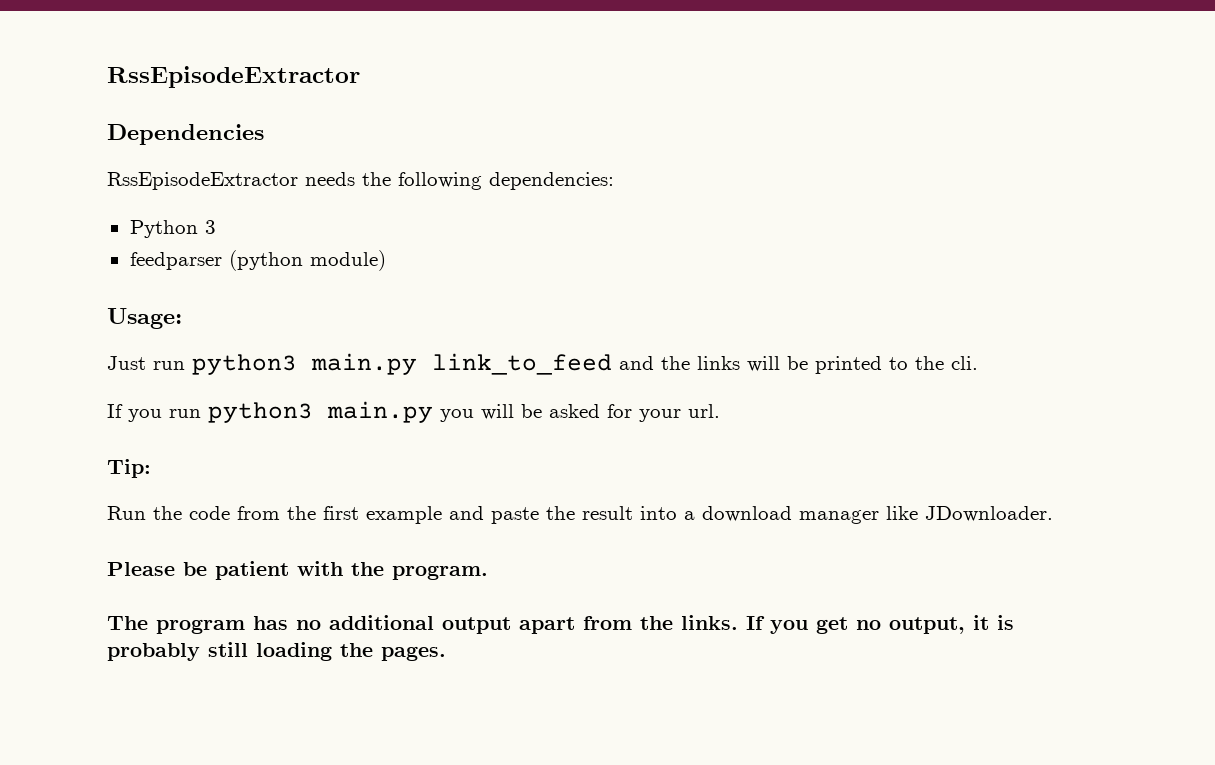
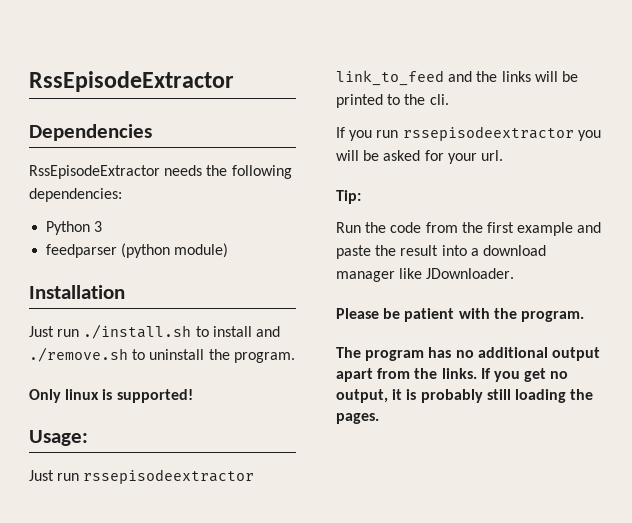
+ Installation
+ Just run ./install.sh to install and ./remove.sh to uninstall the program.
+ Only linux is supported!
- Just run python3 main.py link_to_feed and the links will be printed to the cli.
+ Just run rssepisodeextractor link_to_feed and the links will be printed to the cli.
- If you run python3 main.py you will be asked for your url.
+ If you run rssepisodeextractor you will be asked for your url.

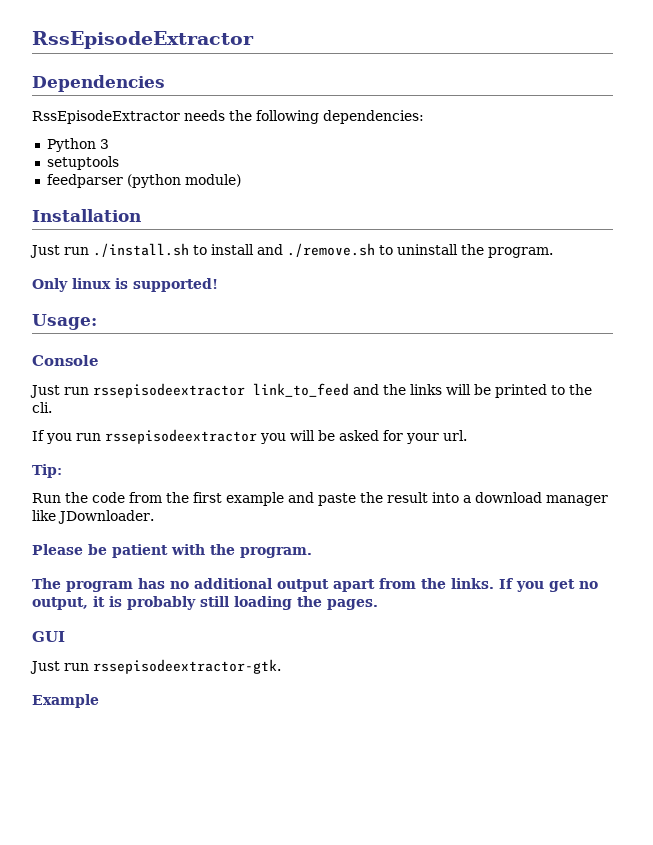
+ setuptools
+ Console
+ GUI
+ Just run rssepisodeextractor-gtk.
+ Example

